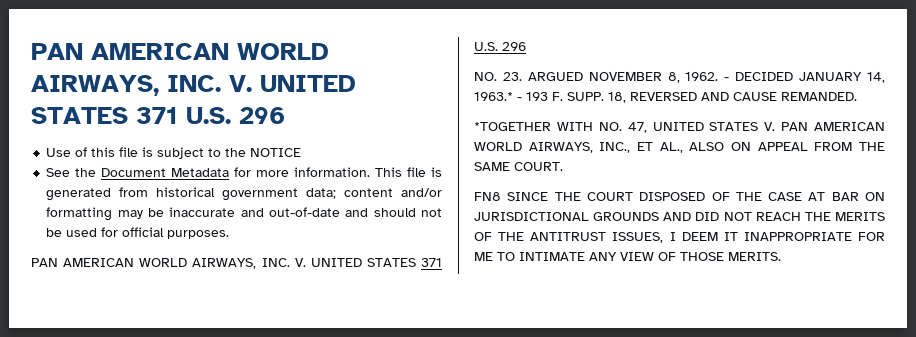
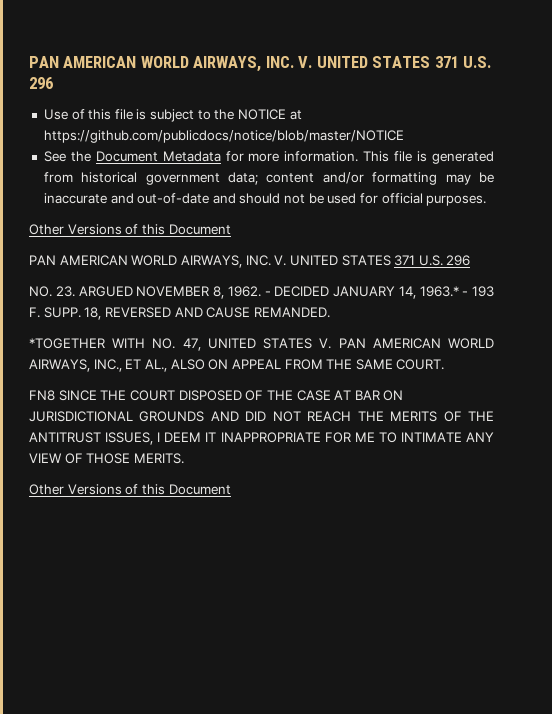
- Use of this file is subject to the NOTICE
+ Use of this file is subject to the NOTICE at https://github.com/publicdocs/notice/blob/master/NOTICE
  This file is generated from historical government data; content and/or formatting may be inaccurate and out-of-date and should not be used for official purposes.
+ Other Versions of this Document
  FN8 SINCE THE COURT DISPOSED OF THE CASE AT BAR ON JURISDICTIONAL GROUNDS AND DID NOT REACH THE MERITS OF THE ANTITRUST ISSUES, I DEEM IT INAPPROPRIATE FOR ME TO INTIMATE ANY VIEW OF THOSE MERITS.
+ Other Versions of this Document

